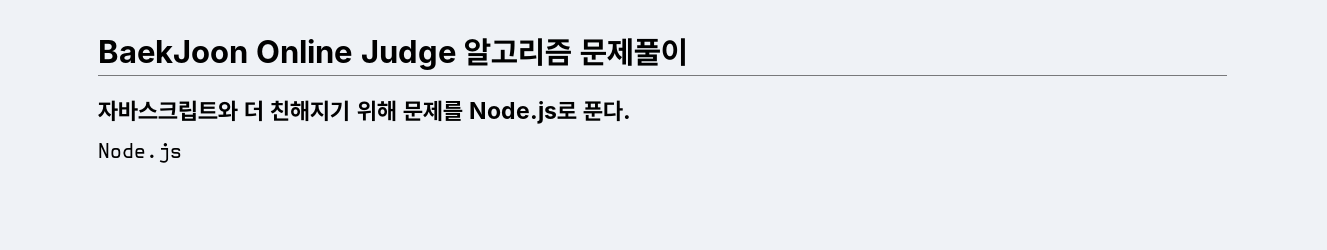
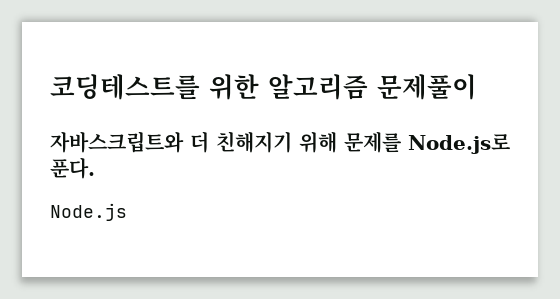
- BaekJoon Online Judge 알고리즘 문제풀이
+ 코딩테스트를 위한 알고리즘 문제풀이

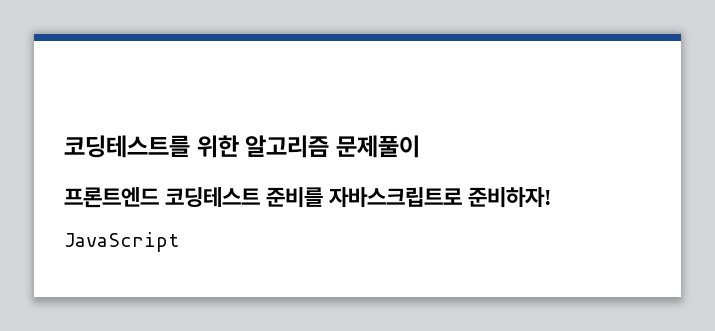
- 자바스크립트와 더 친해지기 위해 문제를 Node.js로 푼다.
- Node.js
+ 프론트엔드 코딩테스트 준비를 자바스크립트로 준비하자!
+ JavaScript

